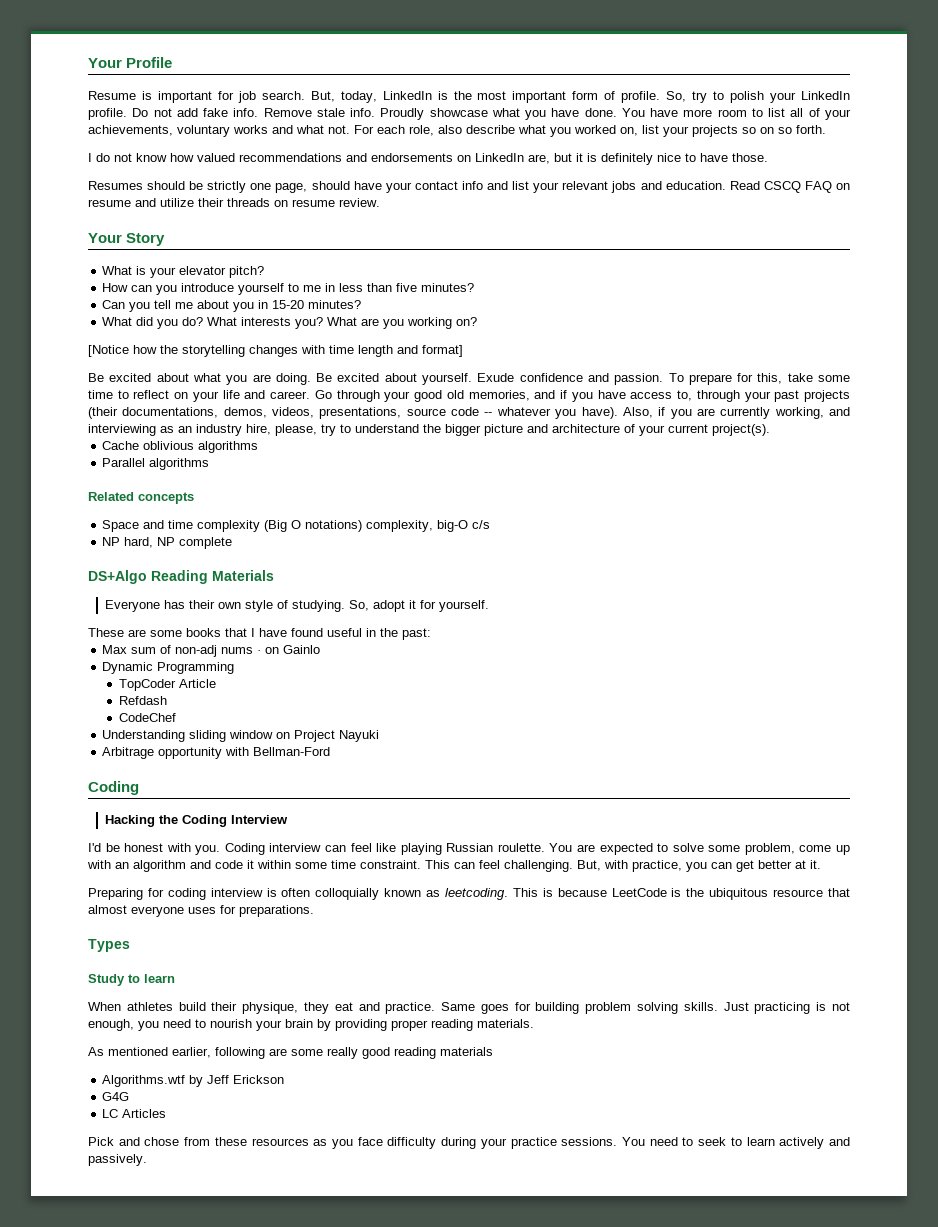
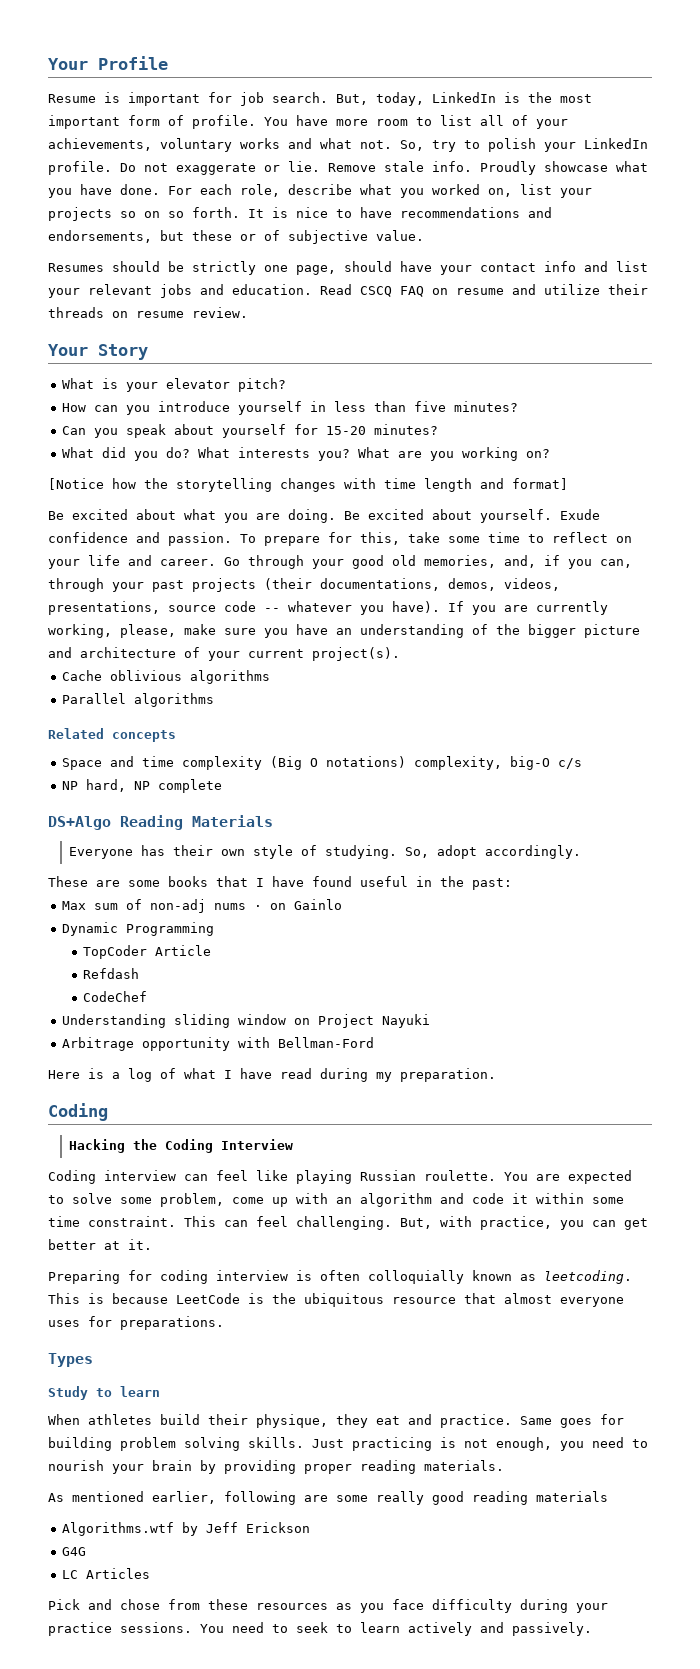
- So, try to polish your LinkedIn profile. Do not add fake info. Remove stale info. Proudly showcase what you have done.
+ So, try to polish your LinkedIn profile. Do not exaggerate or lie. Remove stale info. Proudly showcase what you have done.
- For each role, also describe what you worked on, list your projects so on so forth.
- I do not know how valued recommendations and endorsements on LinkedIn are, but it is definitely nice to have those.
+ For each role, describe what you worked on, list your projects so on so forth. It is nice to have recommendations and endorsements, but these or of subjective value.
- How can you introduce yourself to me in less than five minutes?
+ How can you introduce yourself in less than five minutes?
- Can you tell me about you in 15-20 minutes?
+ Can you speak about yourself for 15-20 minutes?
- Go through your good old memories, and if you have access to, through your past projects (their documentations, demos, videos, presentations, source code -- whatever you have).
+ Go through your good old memories, and, if you can, through your past projects (their documentations, demos, videos, presentations, source code -- whatever you have).
- Also, if you are currently working, and interviewing as an industry hire, please, try to understand the bigger picture and architecture of your current project(s).
+ If you are currently working, please, make sure you have an understanding of the bigger picture and architecture of your current project(s).
- So, adopt it for yourself.
+ So, adopt accordingly.
+ Here is a log of what I have read during my preparation.
- I'd be honest with you.

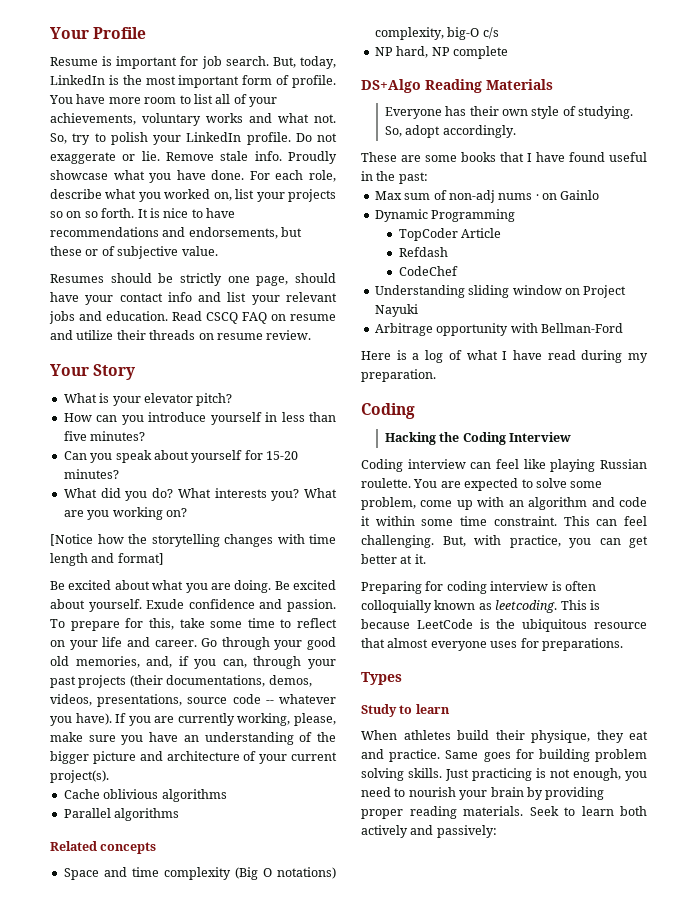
- Just practicing is not enough, you need to nourish your brain by providing proper reading materials.
- As mentioned earlier, following are some really good reading materials
- Algorithms.wtf by Jeff Erickson
- G4G
- LC Articles
- Pick and chose from these resources as you face difficulty during your practice sessions. You need to seek to learn actively and passively.
+ Just practicing is not enough, you need to nourish your brain by providing proper reading materials. Seek to learn both actively and passively:

